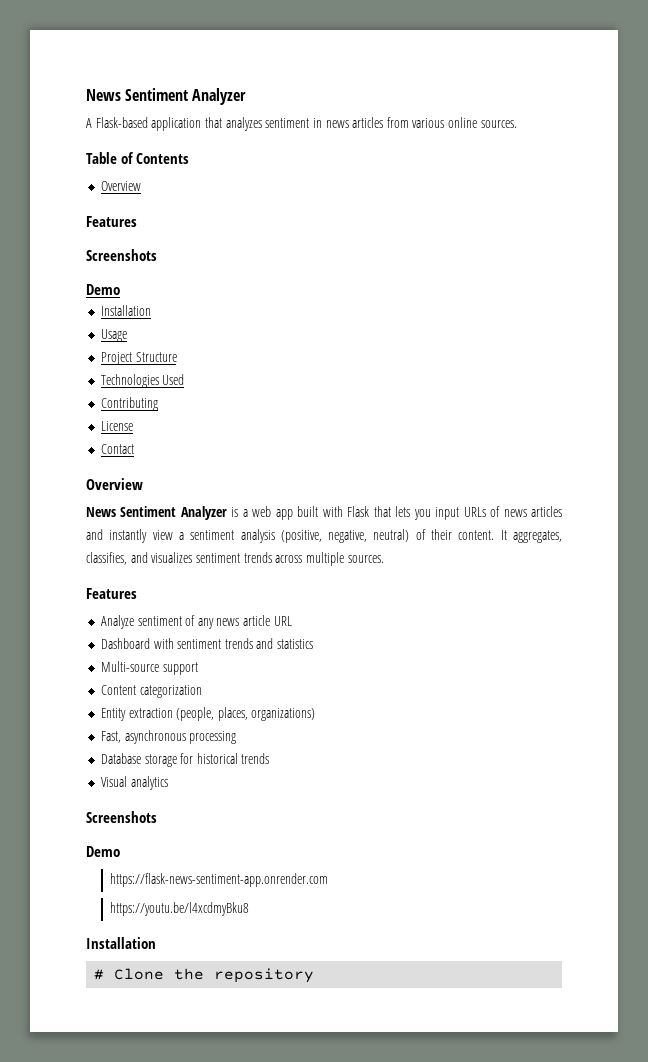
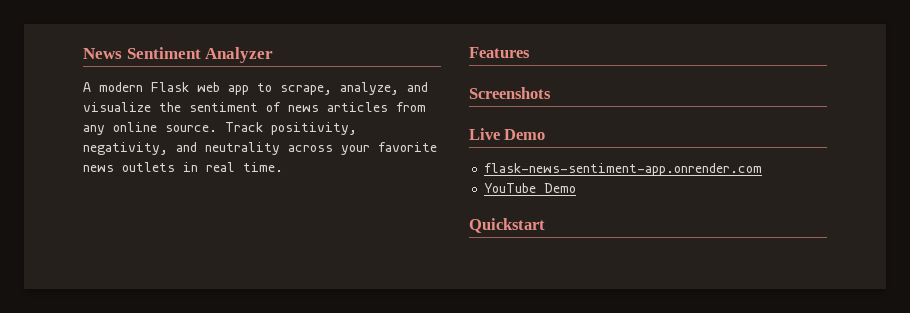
- A Flask-based application that analyzes sentiment in news articles from various online sources.
- Table of Contents
- Overview
+ A modern Flask web app to scrape, analyze, and visualize the sentiment of news articles from any online source. Track positivity, negativity, and neutrality across your favorite news outlets in real time.
  Features
  Screenshots
- Demo
- Installation
- Usage
- Project Structure
- Technologies Used
- Contributing
- License
- Contact
- Overview
- News Sentiment Analyzer is a web app built with Flask that lets you input URLs of news articles and instantly view a sentiment analysis (positive, negative, neutral) of their content. It aggregates, classifies, and visualizes sentiment trends across multiple sources.
- Features
- Analyze sentiment of any news article URL
- Dashboard with sentiment trends and statistics
- Multi-source support
- Content categorization
- Entity extraction (people, places, organizations)
- Fast, asynchronous processing
- Database storage for historical trends
- Visual analytics
- Screenshots
- Demo
- https://flask-news-sentiment-app.onrender.com
- https://youtu.be/l4xcdmyBku8
- Installation
- # Clone the repository
+ Live Demo
+ flask-news-sentiment-app.onrender.com
+ YouTube Demo
+ Quickstart

